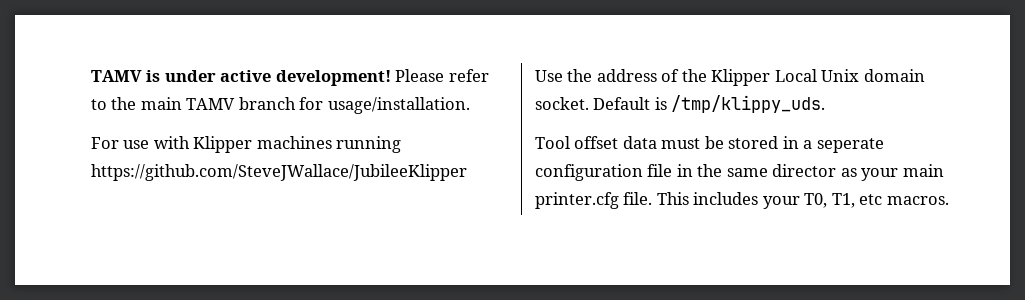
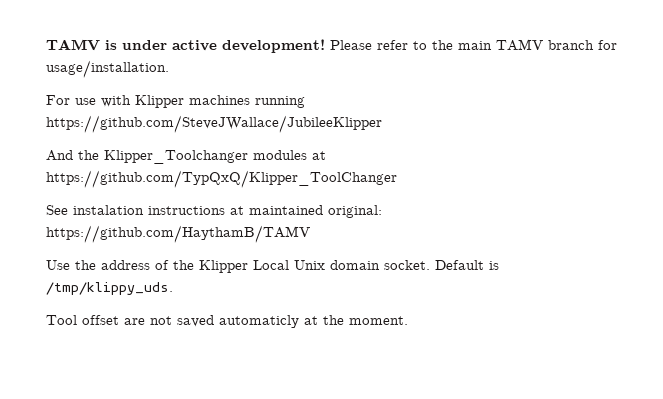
+ And the Klipper_Toolchanger modules at https://github.com/TypQxQ/Klipper_ToolChanger
+ See instalation instructions at maintained original: https://github.com/HaythamB/TAMV
- Tool offset data must be stored in a seperate configuration file in the same director as your main printer.cfg file. This includes your T0, T1, etc macros.
+ Tool offset are not saved automaticly at the moment.

